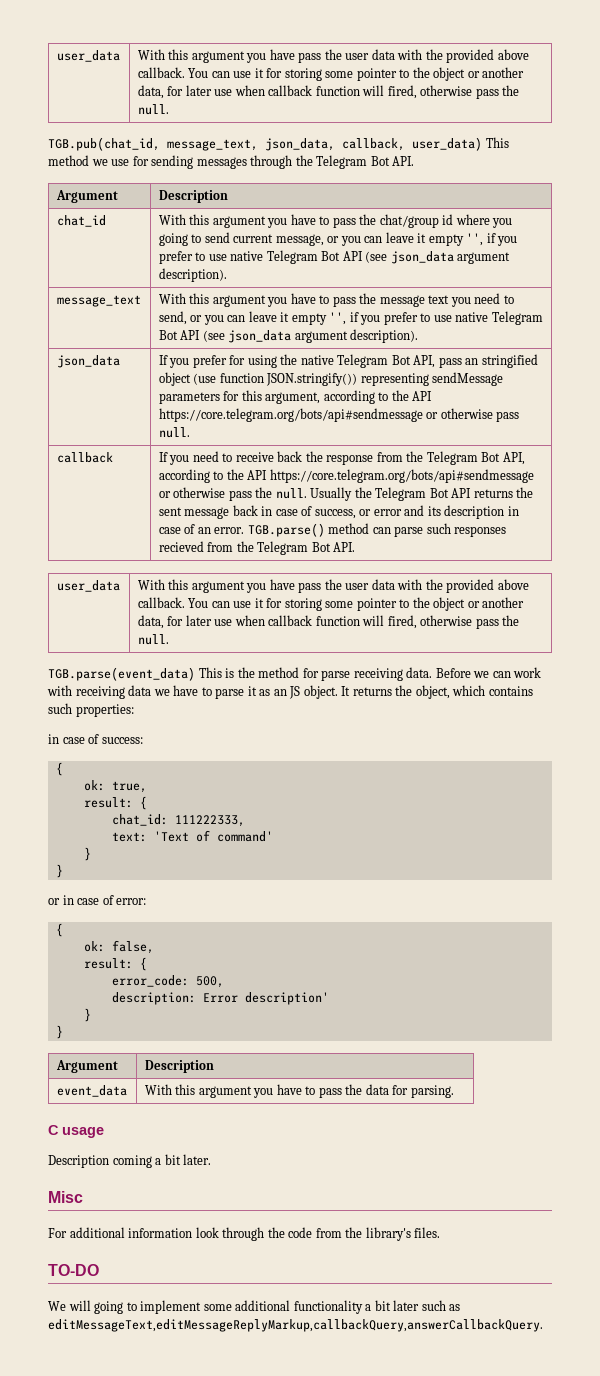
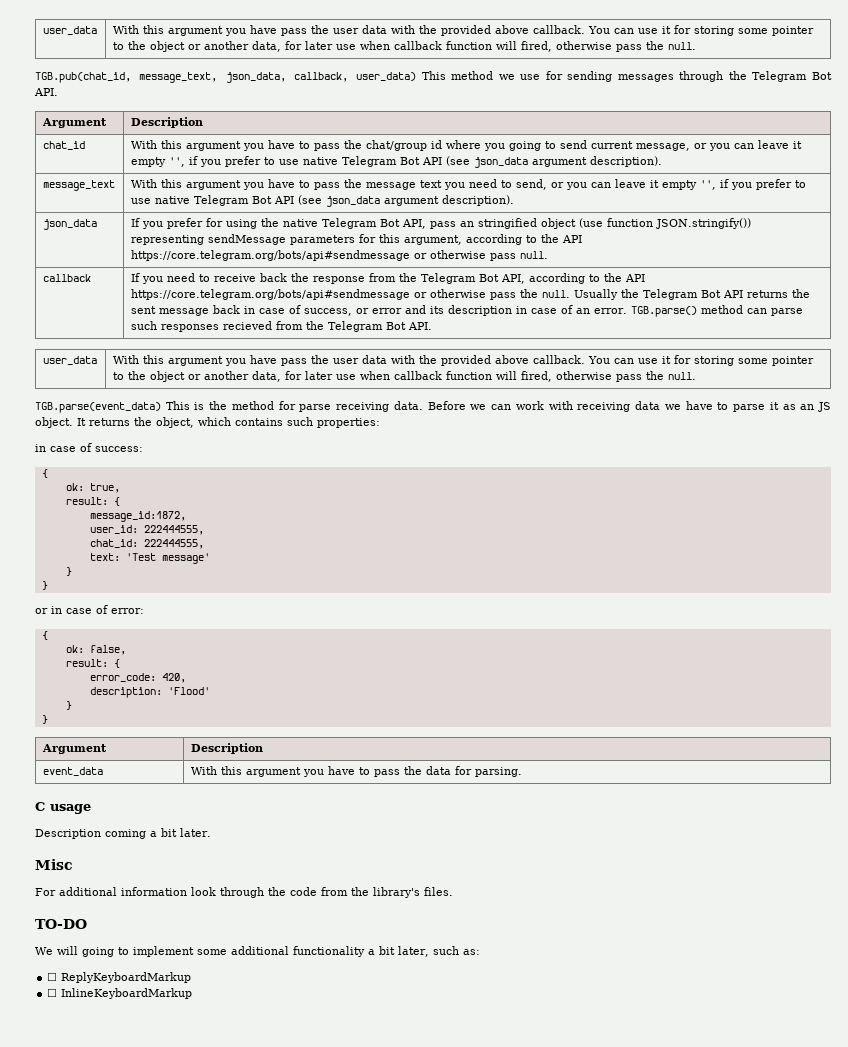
+ message_id:1872,
+ user_id: 222444555,
- chat_id: 111222333,
+ chat_id: 222444555,
- text: 'Text of command'
+ text: 'Test message'
- error_code: 500,
+ error_code: 420,
- description: Error description'
+ description: 'Flood'
- We will going to implement some additional functionality a bit later such as editMessageText,editMessageReplyMarkup,callbackQuery,answerCallbackQuery.
+ We will going to implement some additional functionality a bit later, such as:
+ ☐ ReplyKeyboardMarkup
+ ☐ InlineKeyboardMarkup

